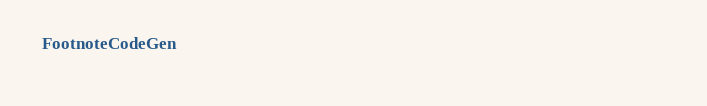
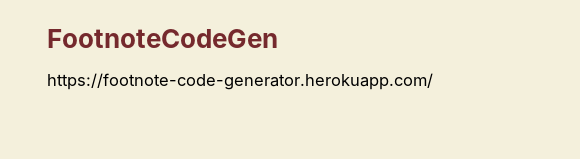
+ https://footnote-code-generator.herokuapp.com/

